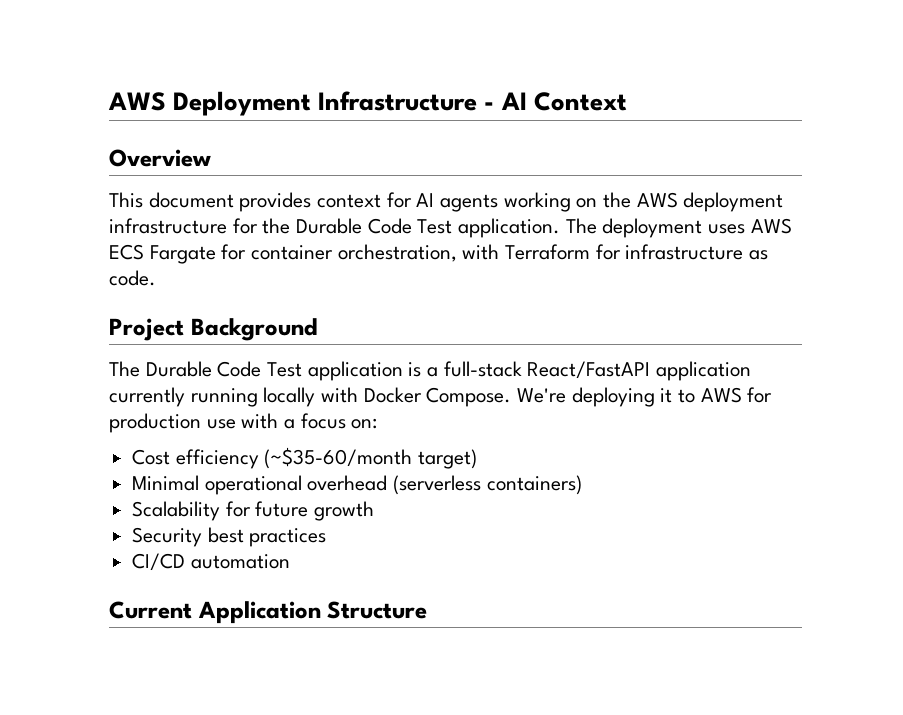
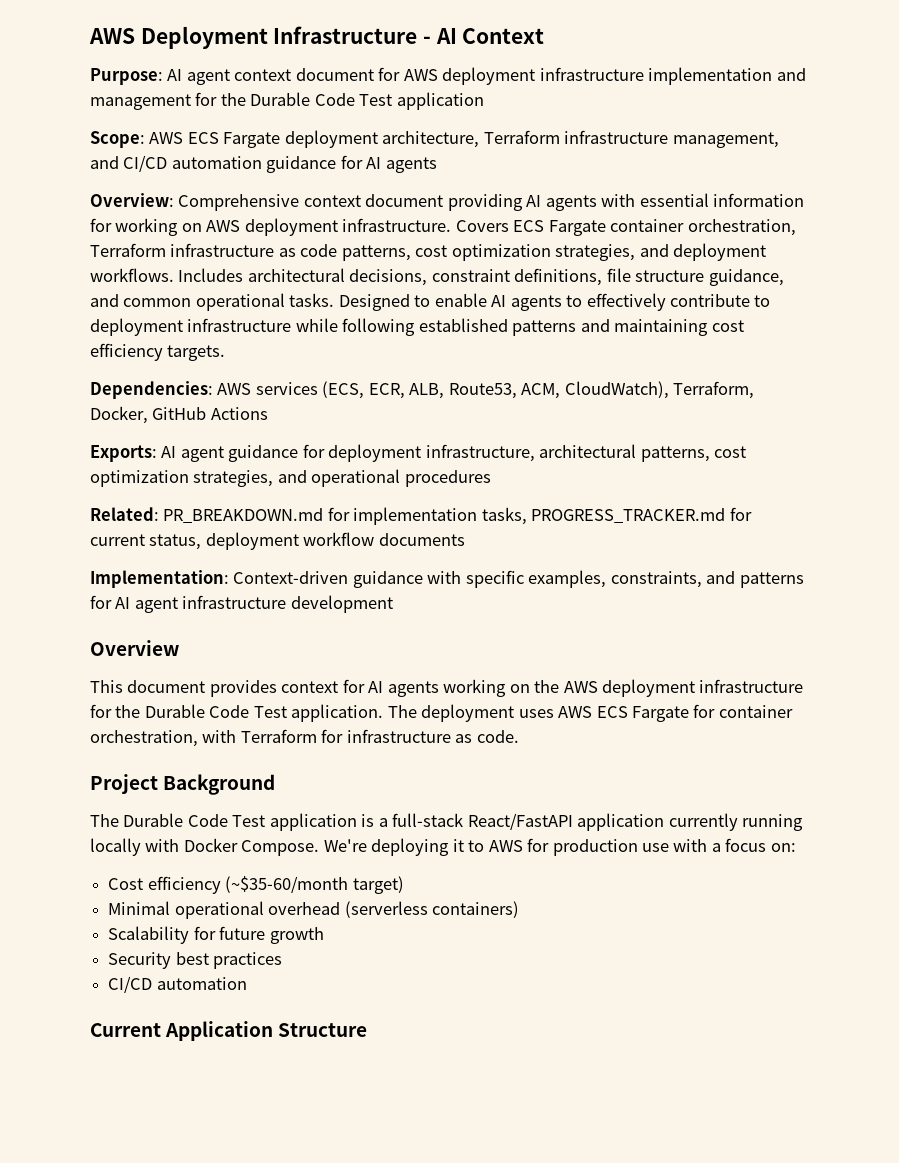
+ Purpose: AI agent context document for AWS deployment infrastructure implementation and management for the Durable Code Test application
+ Scope: AWS ECS Fargate deployment architecture, Terraform infrastructure management, and CI/CD automation guidance for AI agents
+ Overview: Comprehensive context document providing AI agents with essential information for working on AWS deployment infrastructure. Covers ECS Fargate container orchestration, Terraform infrastructure as code patterns, cost optimization strategies, and deployment workflows. Includes architectural decisions, constraint definitions, file structure guidance, and common operational tasks. Designed to enable AI agents to effectively contribute to deployment infrastructure while following established patterns and maintaining cost efficiency targets.
+ Dependencies: AWS services (ECS, ECR, ALB, Route53, ACM, CloudWatch), Terraform, Docker, GitHub Actions
+ Exports: AI agent guidance for deployment infrastructure, architectural patterns, cost optimization strategies, and operational procedures
+ Related: PR_BREAKDOWN.md for implementation tasks, PROGRESS_TRACKER.md for current status, deployment workflow documents
+ Implementation: Context-driven guidance with specific examples, constraints, and patterns for AI agent infrastructure development

